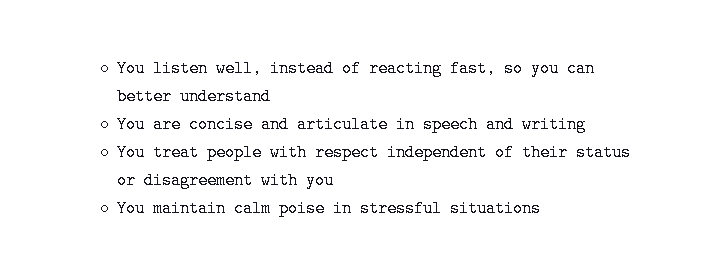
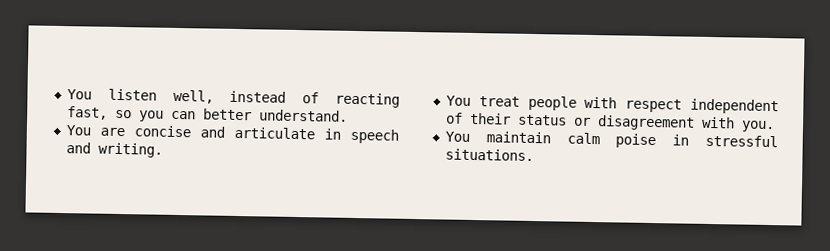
- You listen well, instead of reacting fast, so you can better understand
+ You listen well, instead of reacting fast, so you can better understand.
- You are concise and articulate in speech and writing
+ You are concise and articulate in speech and writing.
- You treat people with respect independent of their status or disagreement with you
+ You treat people with respect independent of their status or disagreement with you.
- You maintain calm poise in stressful situations
+ You maintain calm poise in stressful situations.

